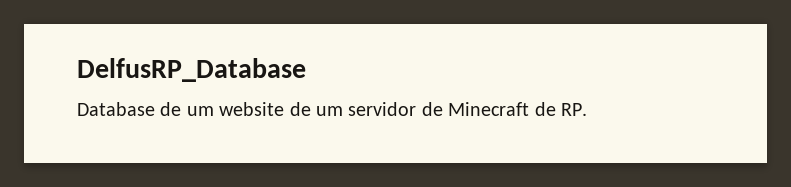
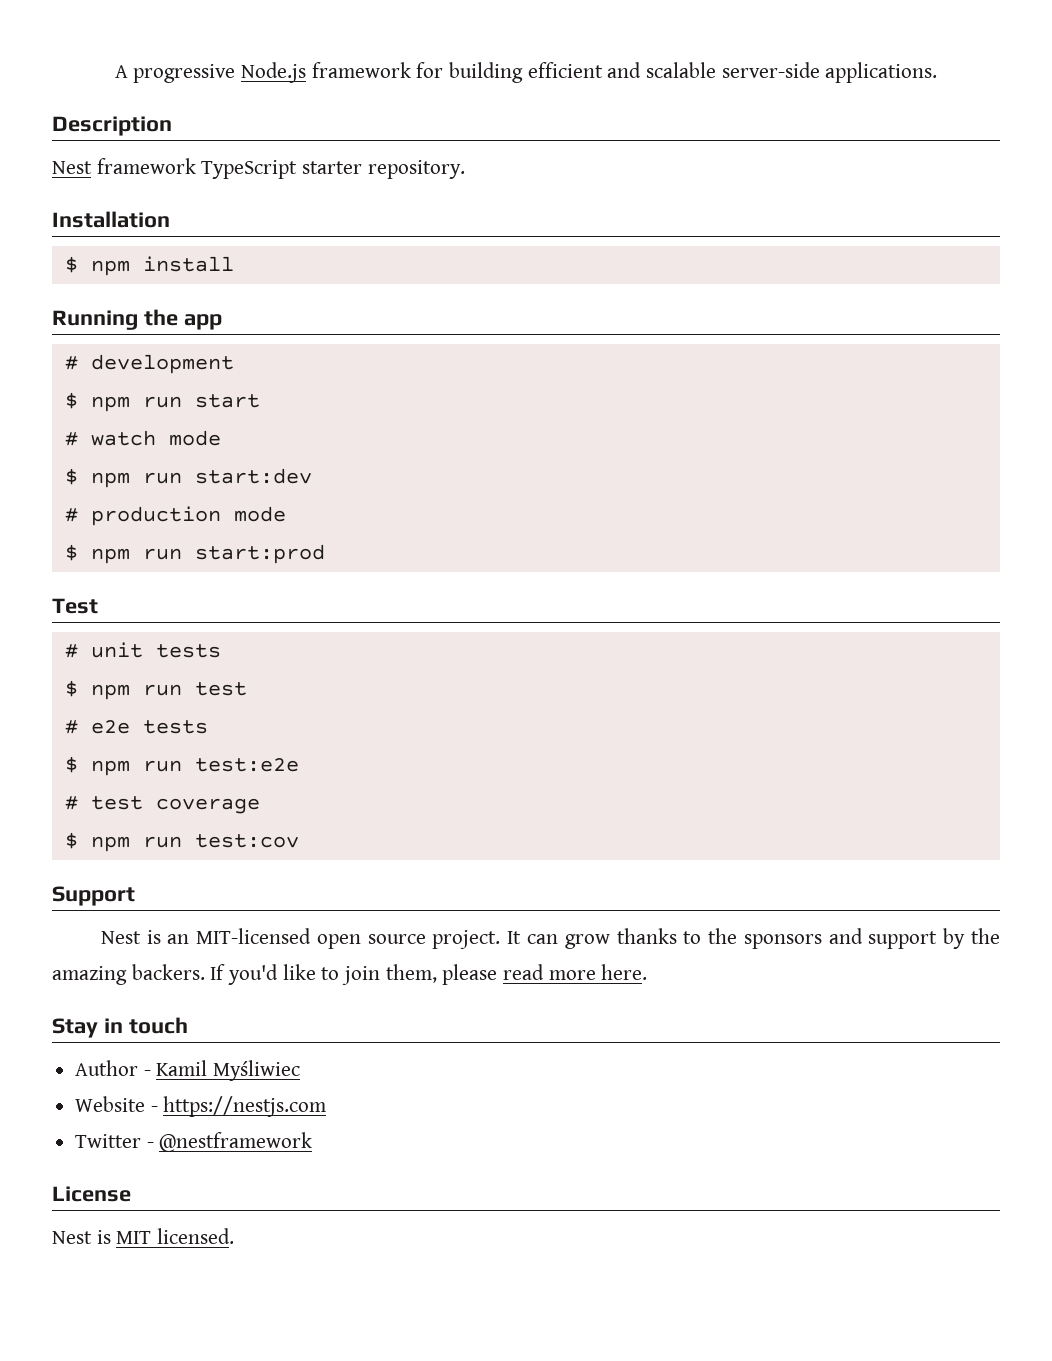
- DelfusRP_Database
- Database de um website de um servidor de Minecraft de RP.
+ A progressive Node.js framework for building efficient and scalable server-side applications.
+ Description
+ Nest framework TypeScript starter repository.
+ Installation
+ $ npm install
+ Running the app
+ # development
+ $ npm run start
+ # watch mode
+ $ npm run start:dev
+ # production mode
+ $ npm run start:prod
+ Test
+ # unit tests
+ $ npm run test
+ # e2e tests
+ $ npm run test:e2e
+ # test coverage
+ $ npm run test:cov
+ Support
+ Nest is an MIT-licensed open source project. It can grow thanks to the sponsors and support by the amazing backers. If you'd like to join them, please read more here.
+ Stay in touch
+ Author - Kamil Myśliwiec
+ Website - https://nestjs.com
+ Twitter - @nestframework
+ License
+ Nest is MIT licensed.

